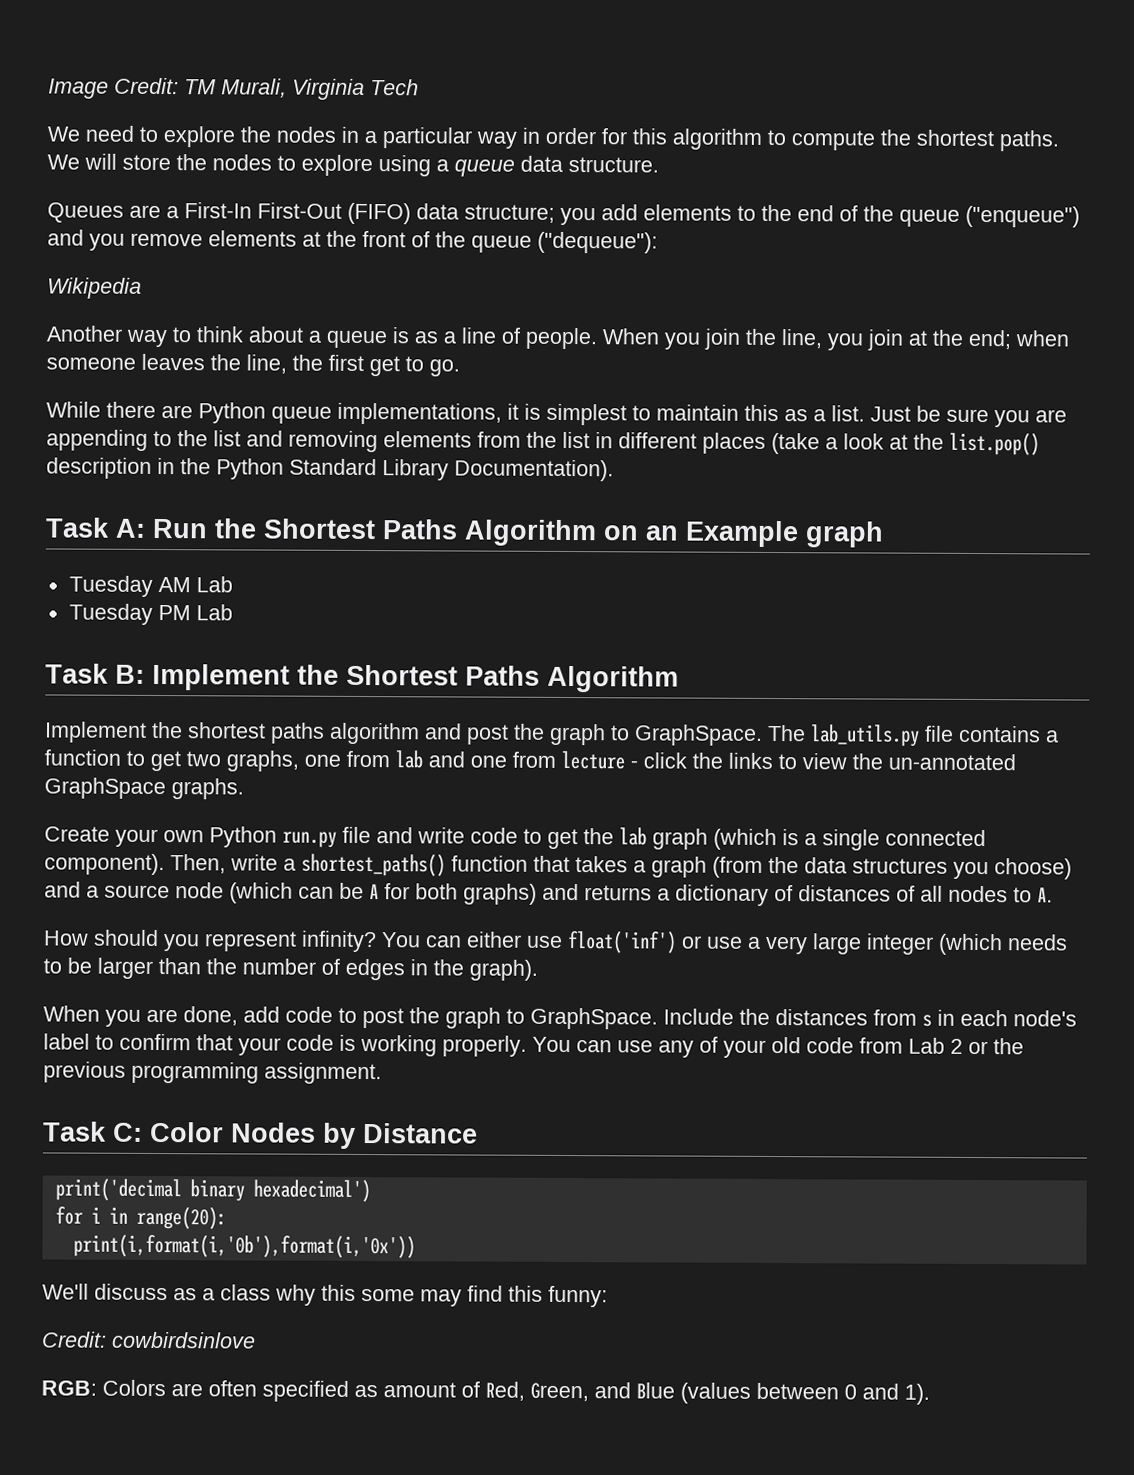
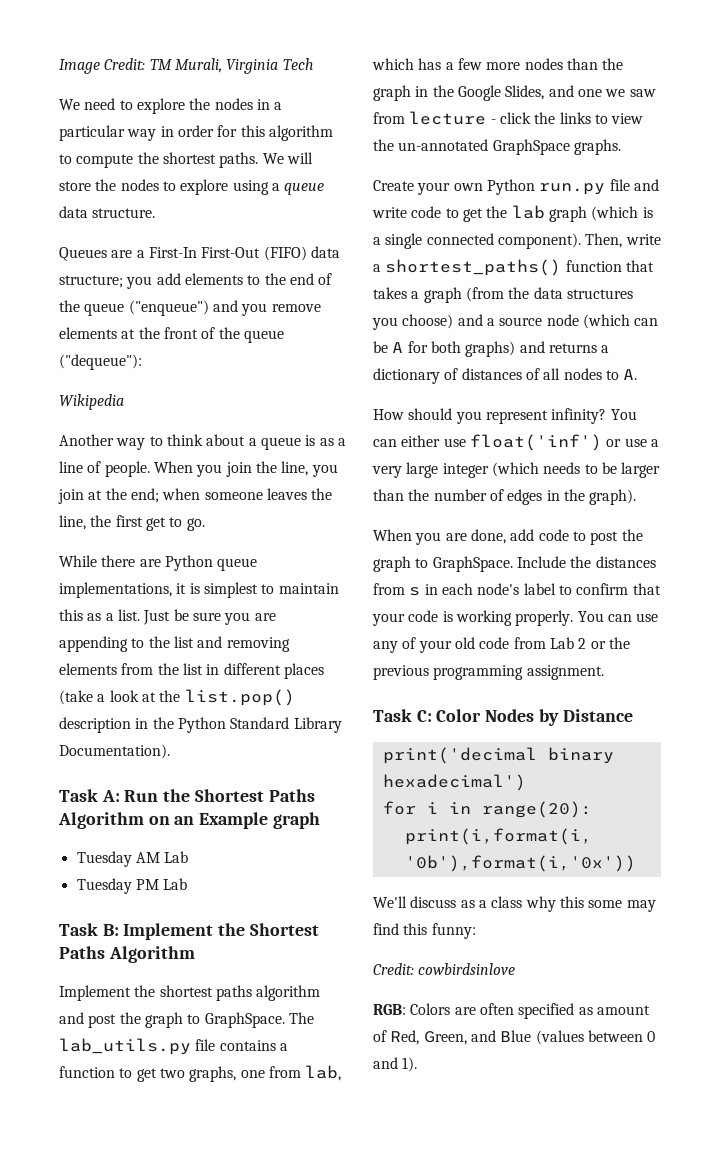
- The lab_utils.py file contains a function to get two graphs, one from lab and one from lecture - click the links to view the un-annotated GraphSpace graphs.
+ The lab_utils.py file contains a function to get two graphs, one from lab, which has a few more nodes than the graph in the Google Slides, and one we saw from lecture - click the links to view the un-annotated GraphSpace graphs.

